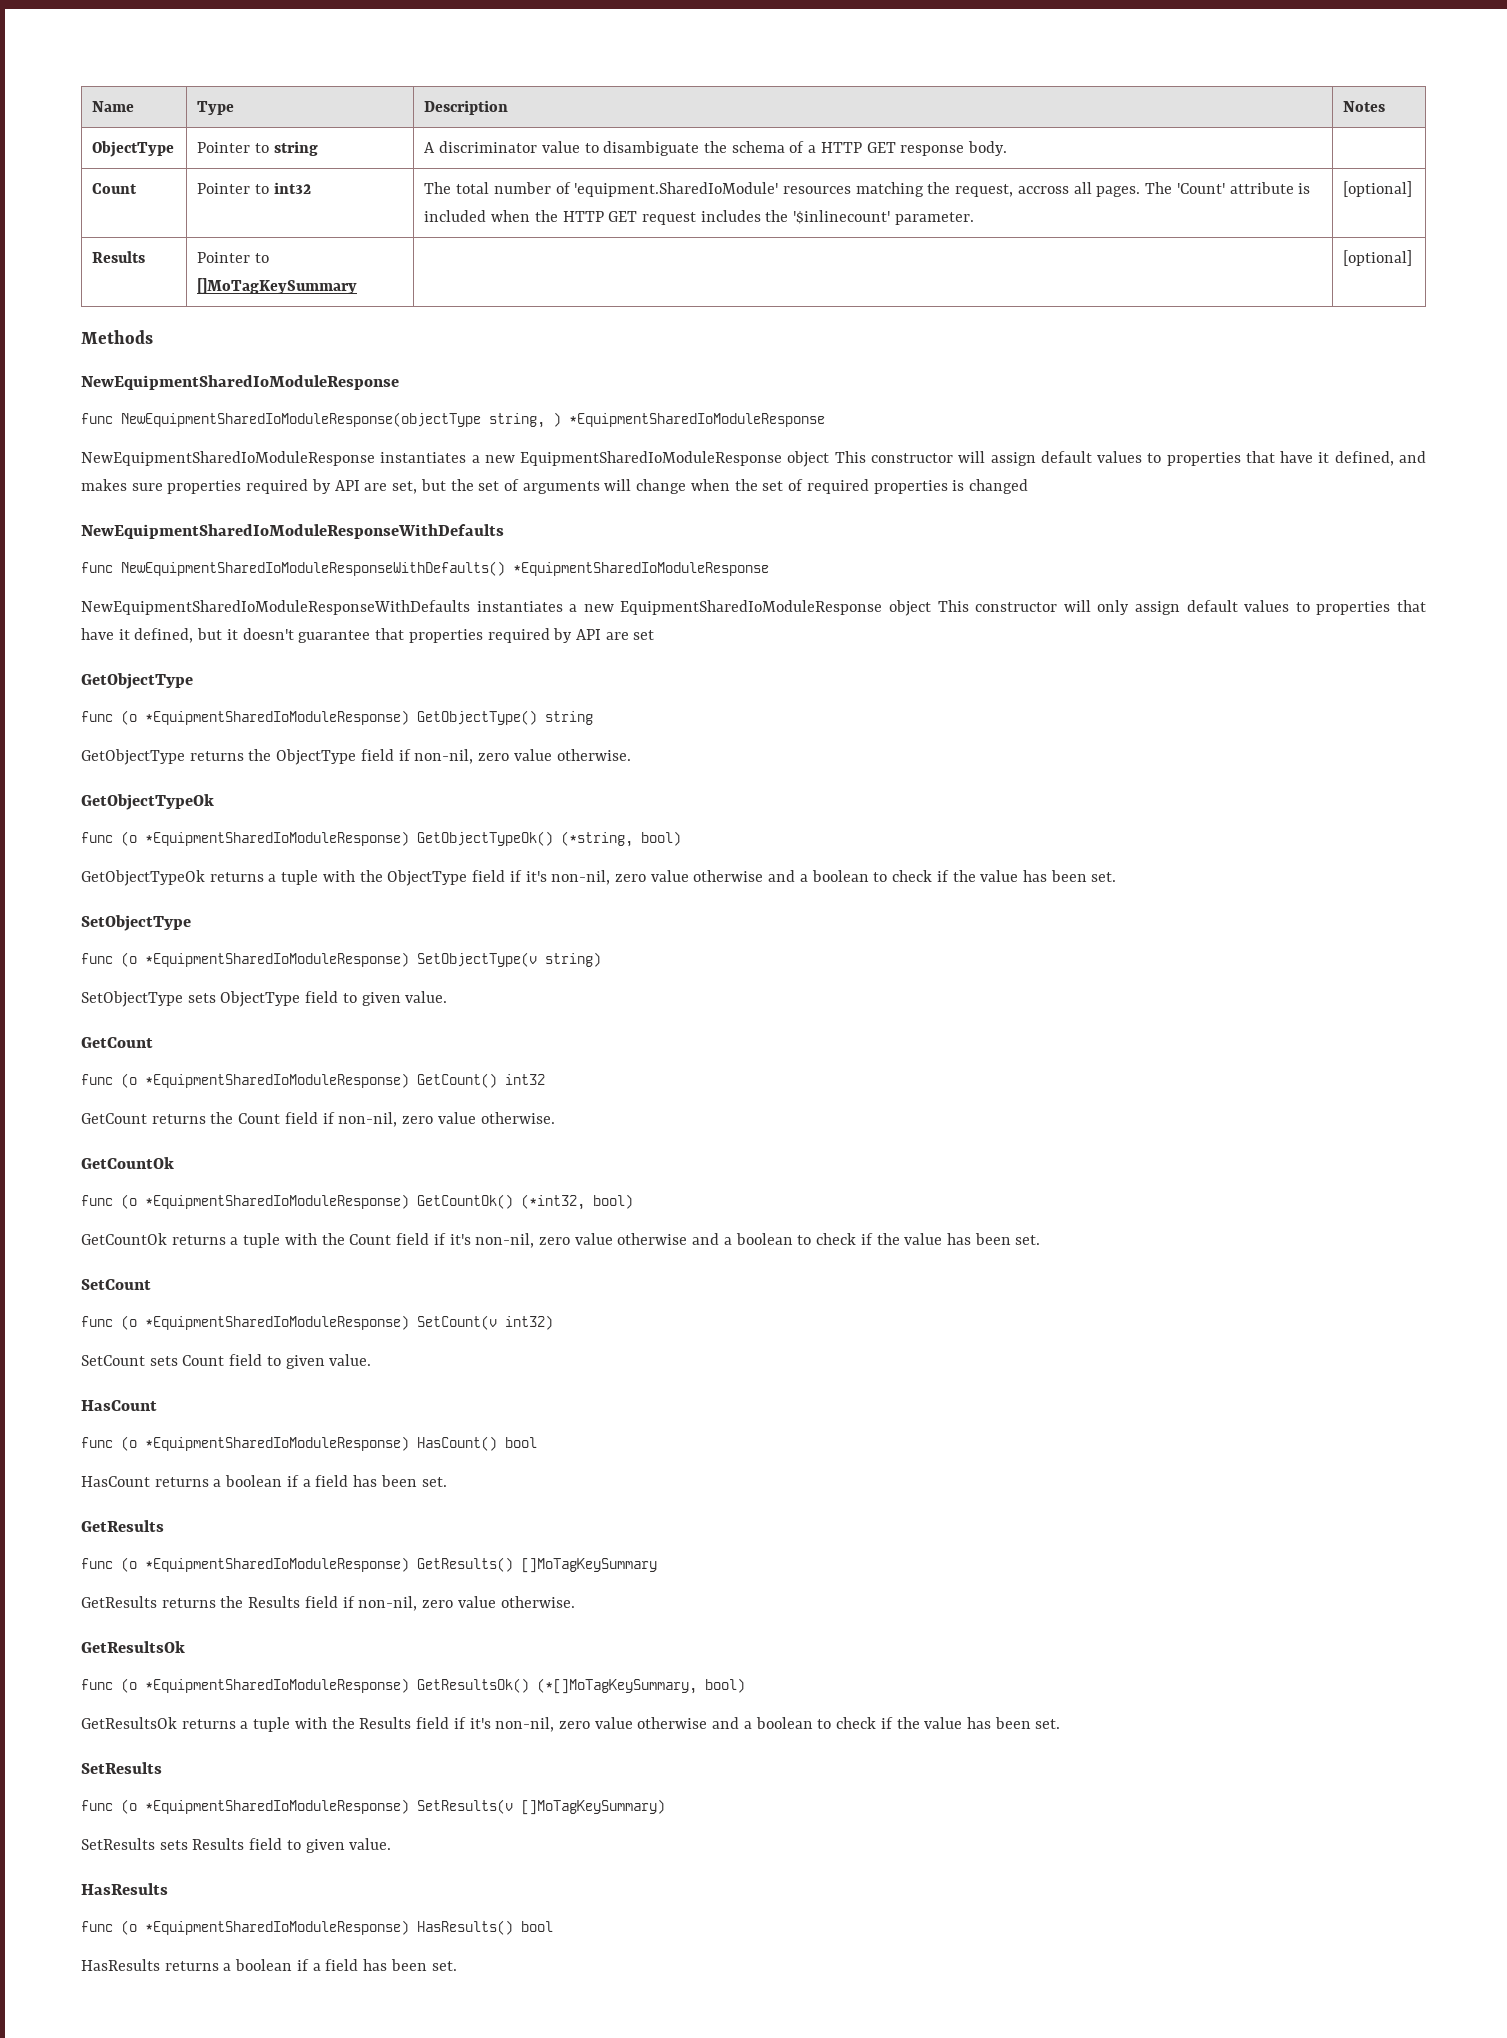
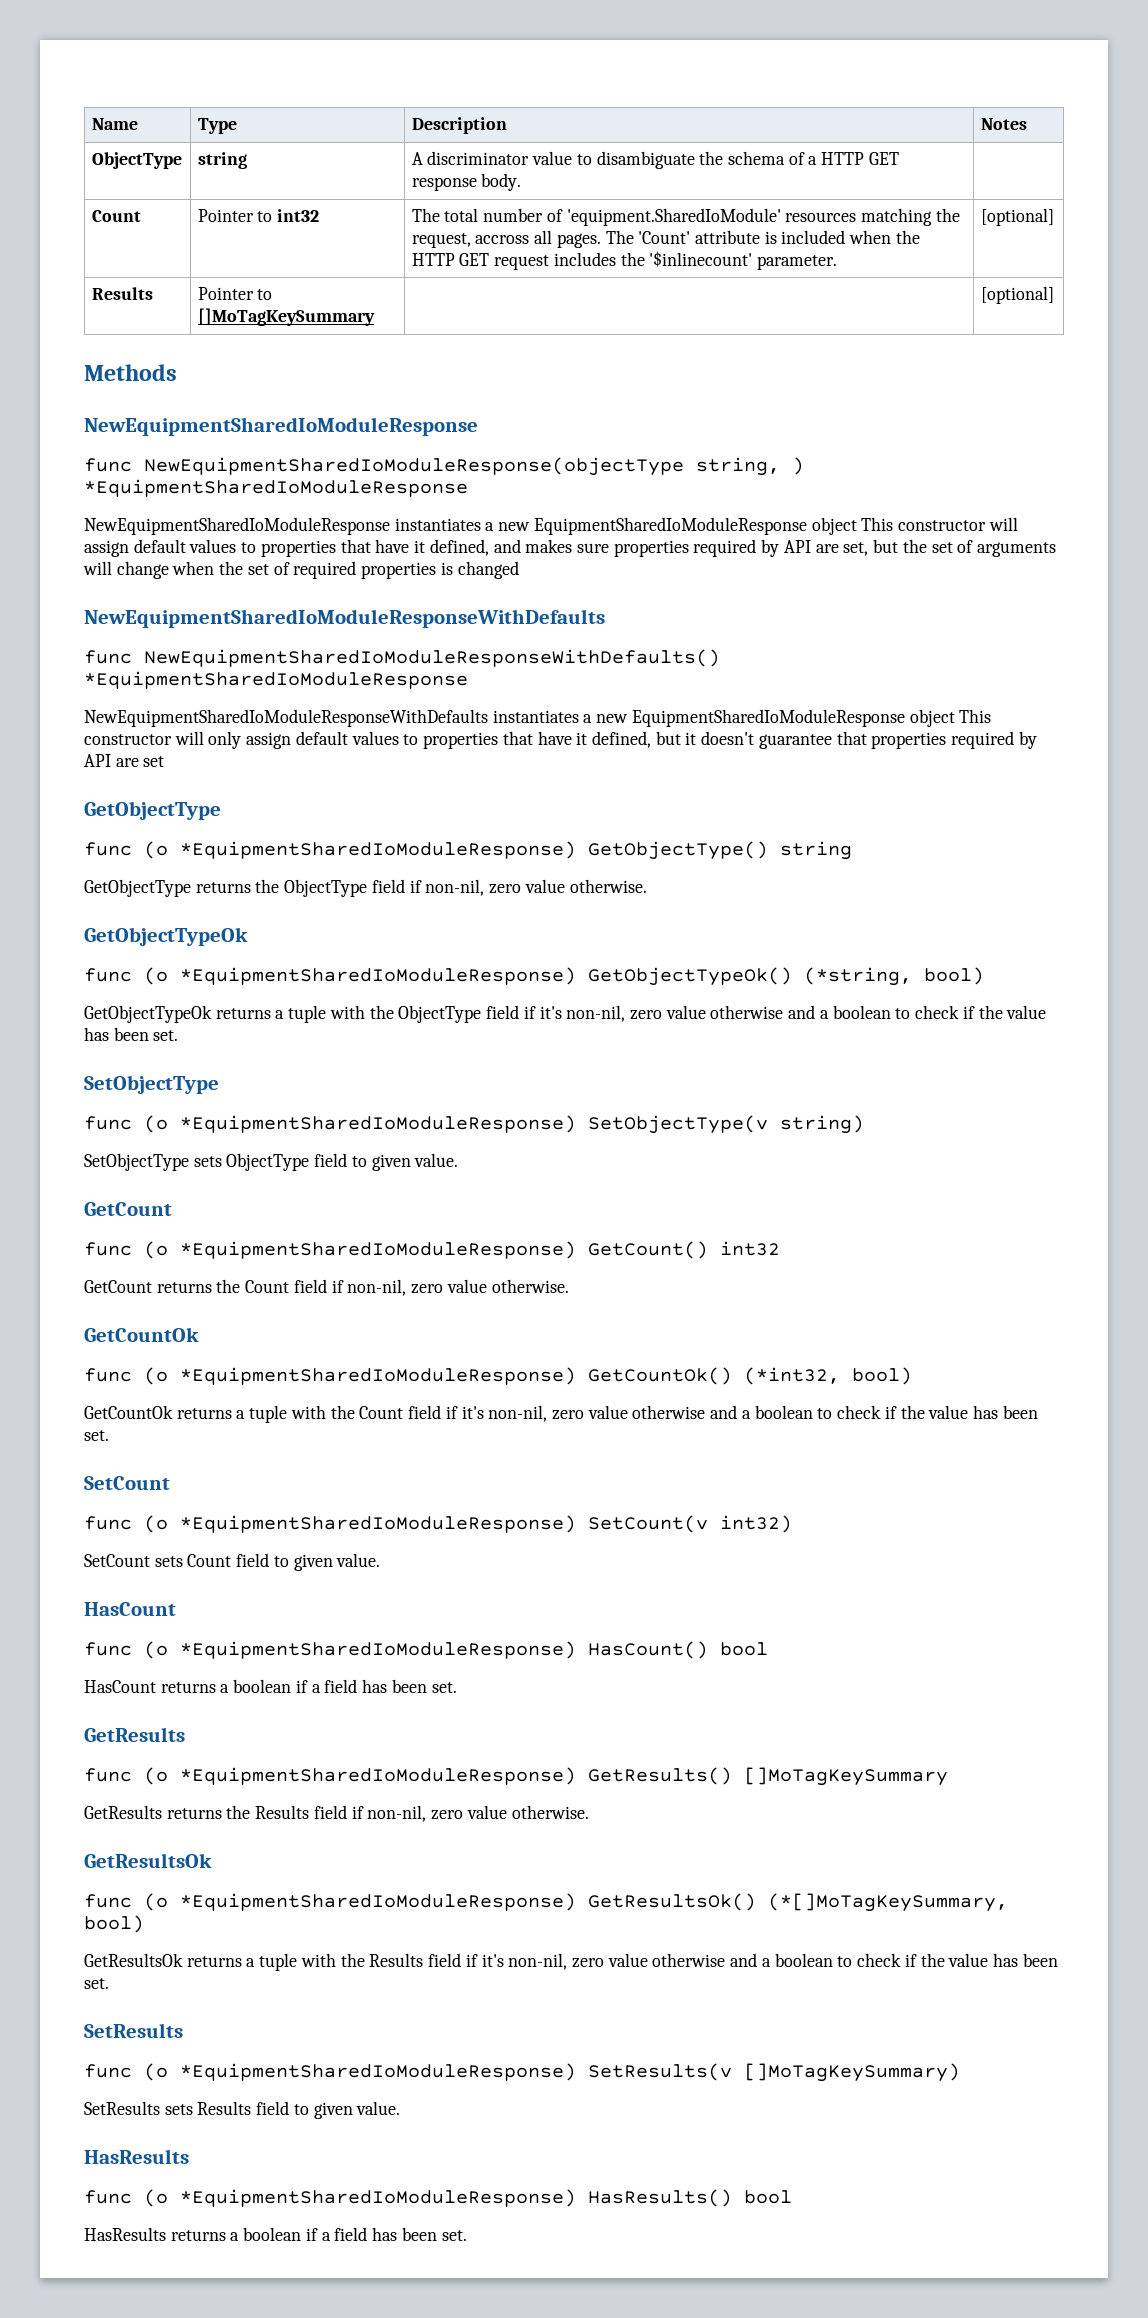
- ObjectType | Pointer to string | A discriminator value to disambiguate the schema of a HTTP GET response body. |
+ ObjectType | string | A discriminator value to disambiguate the schema of a HTTP GET response body. |

